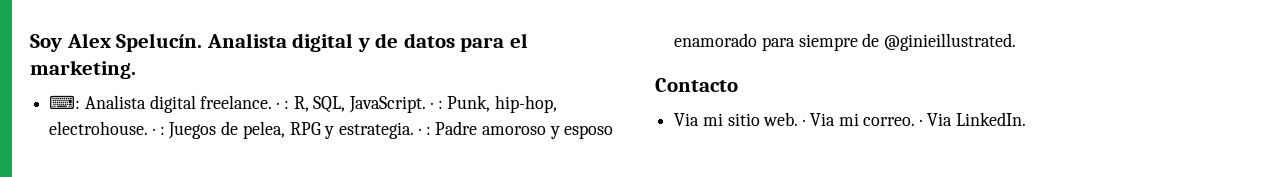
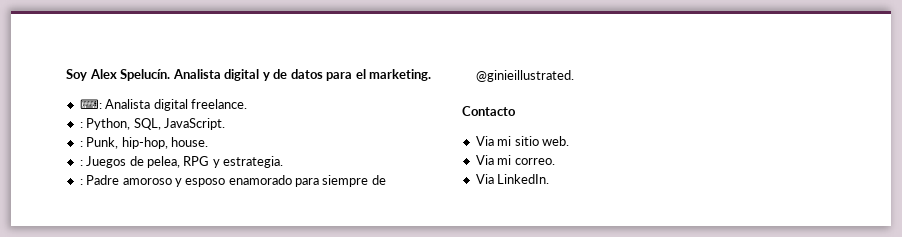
- ⌨: Analista digital freelance. · : R, SQL, JavaScript. · : Punk, hip-hop, electrohouse. · : Juegos de pelea, RPG y estrategia. · : Padre amoroso y esposo enamorado para siempre de @ginieillustrated.
+ ⌨: Analista digital freelance.
+ : Python, SQL, JavaScript.
+ : Punk, hip-hop, house.
+ : Juegos de pelea, RPG y estrategia.
+ : Padre amoroso y esposo enamorado para siempre de @ginieillustrated.
- Via mi sitio web. · Via mi correo. · Via LinkedIn.
+ Via mi sitio web.
+ Via mi correo.
+ Via LinkedIn.

